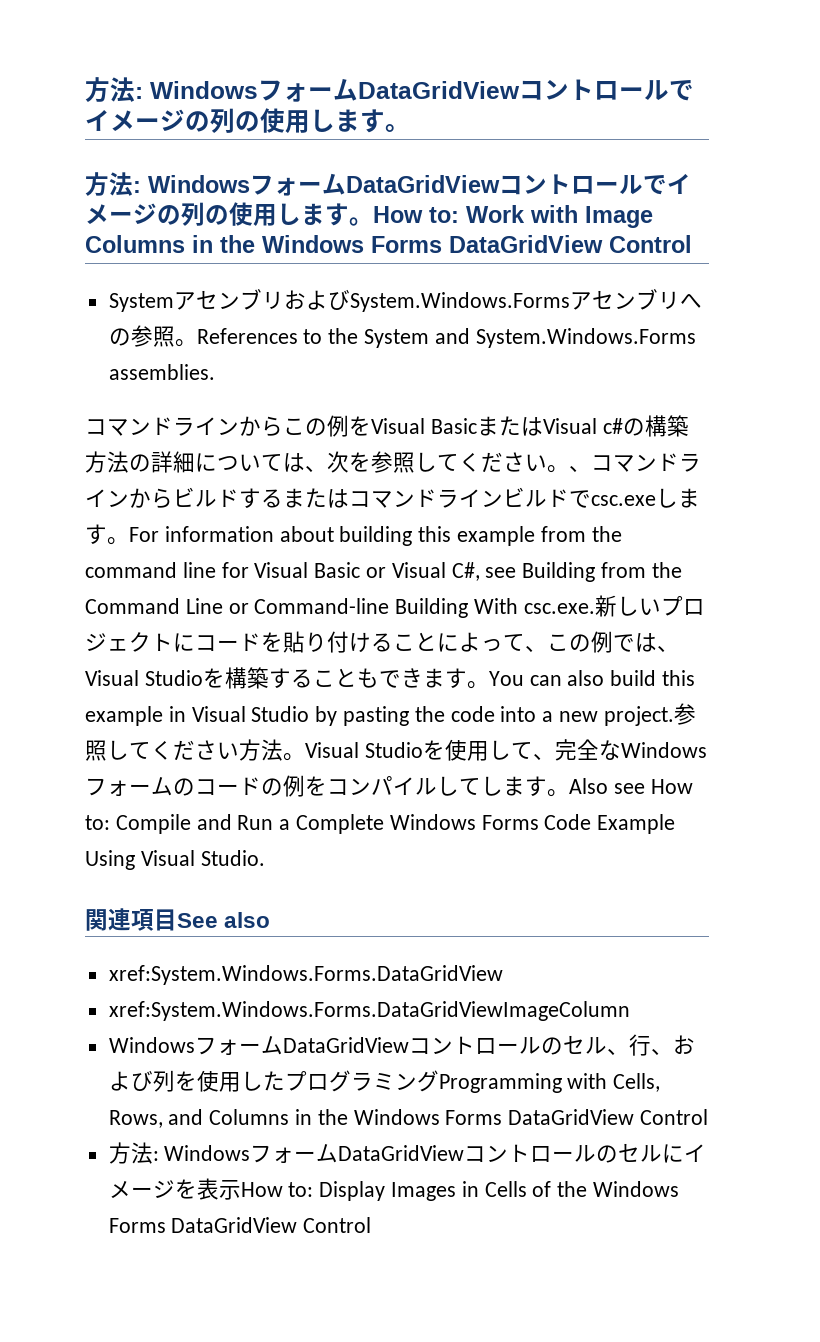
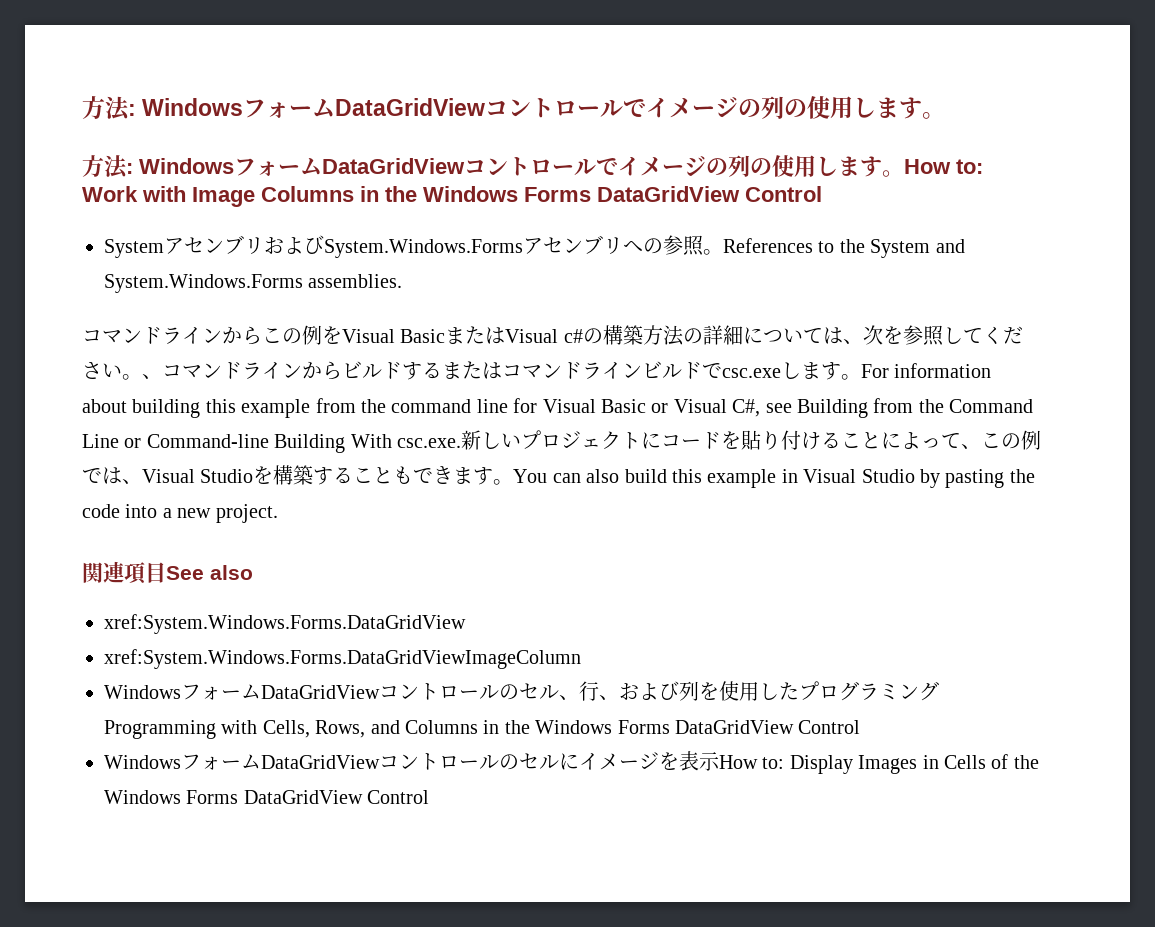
- 参照してください方法。Visual Studioを使用して、完全なWindowsフォームのコードの例をコンパイルしてします。Also see How to: Compile and Run a Complete Windows Forms Code Example Using Visual Studio.
- 方法: WindowsフォームDataGridViewコントロールのセルにイメージを表示How to: Display Images in Cells of the Windows Forms DataGridView Control
+ WindowsフォームDataGridViewコントロールのセルにイメージを表示How to: Display Images in Cells of the Windows Forms DataGridView Control

